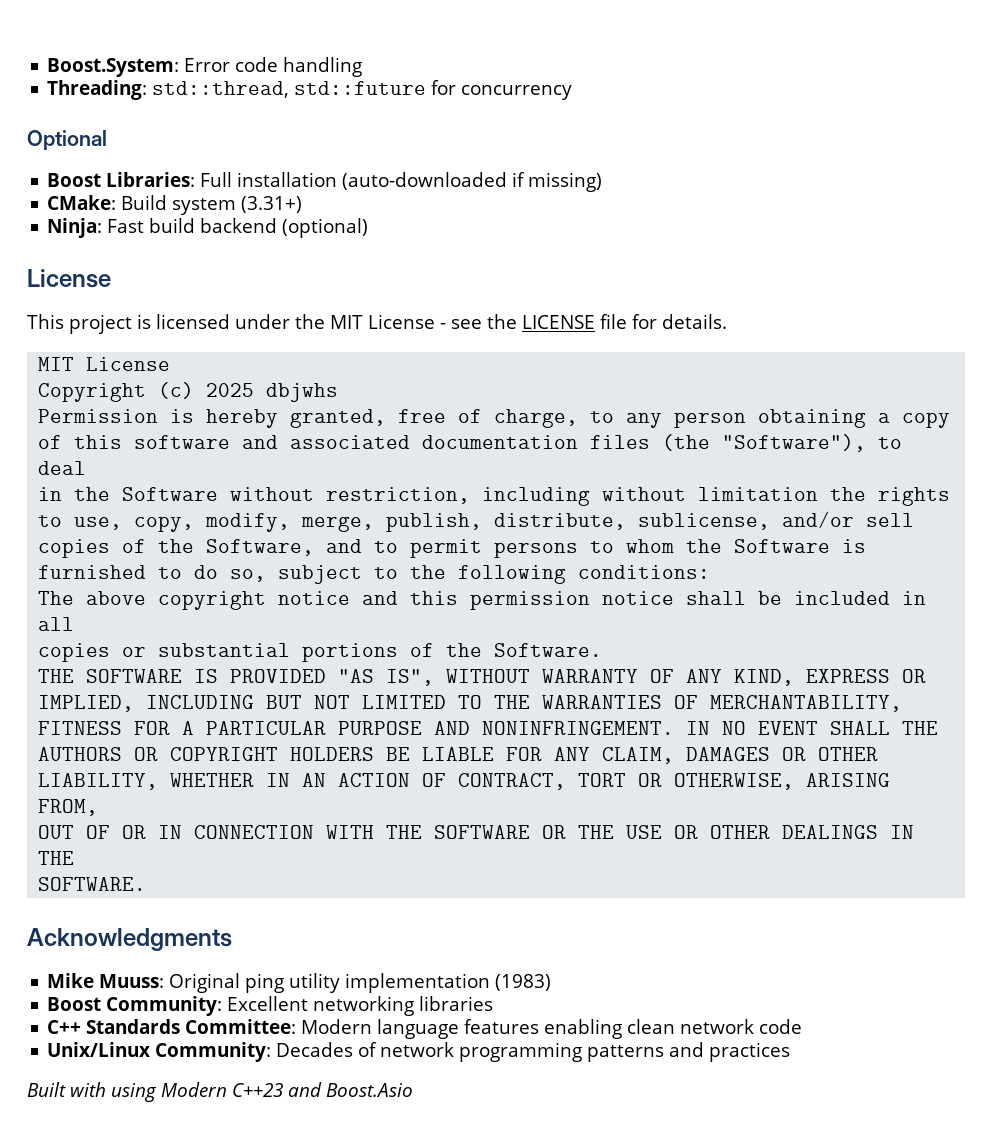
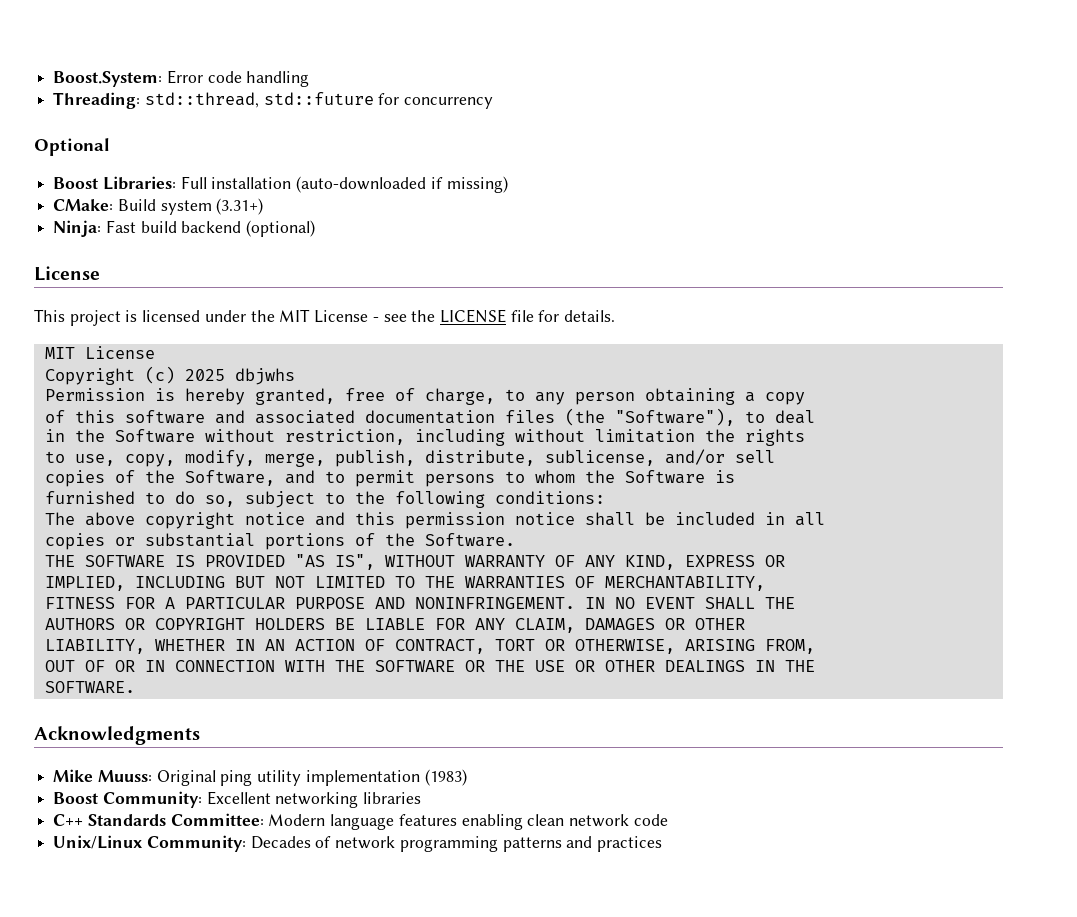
- Built with using Modern C++23 and Boost.Asio

